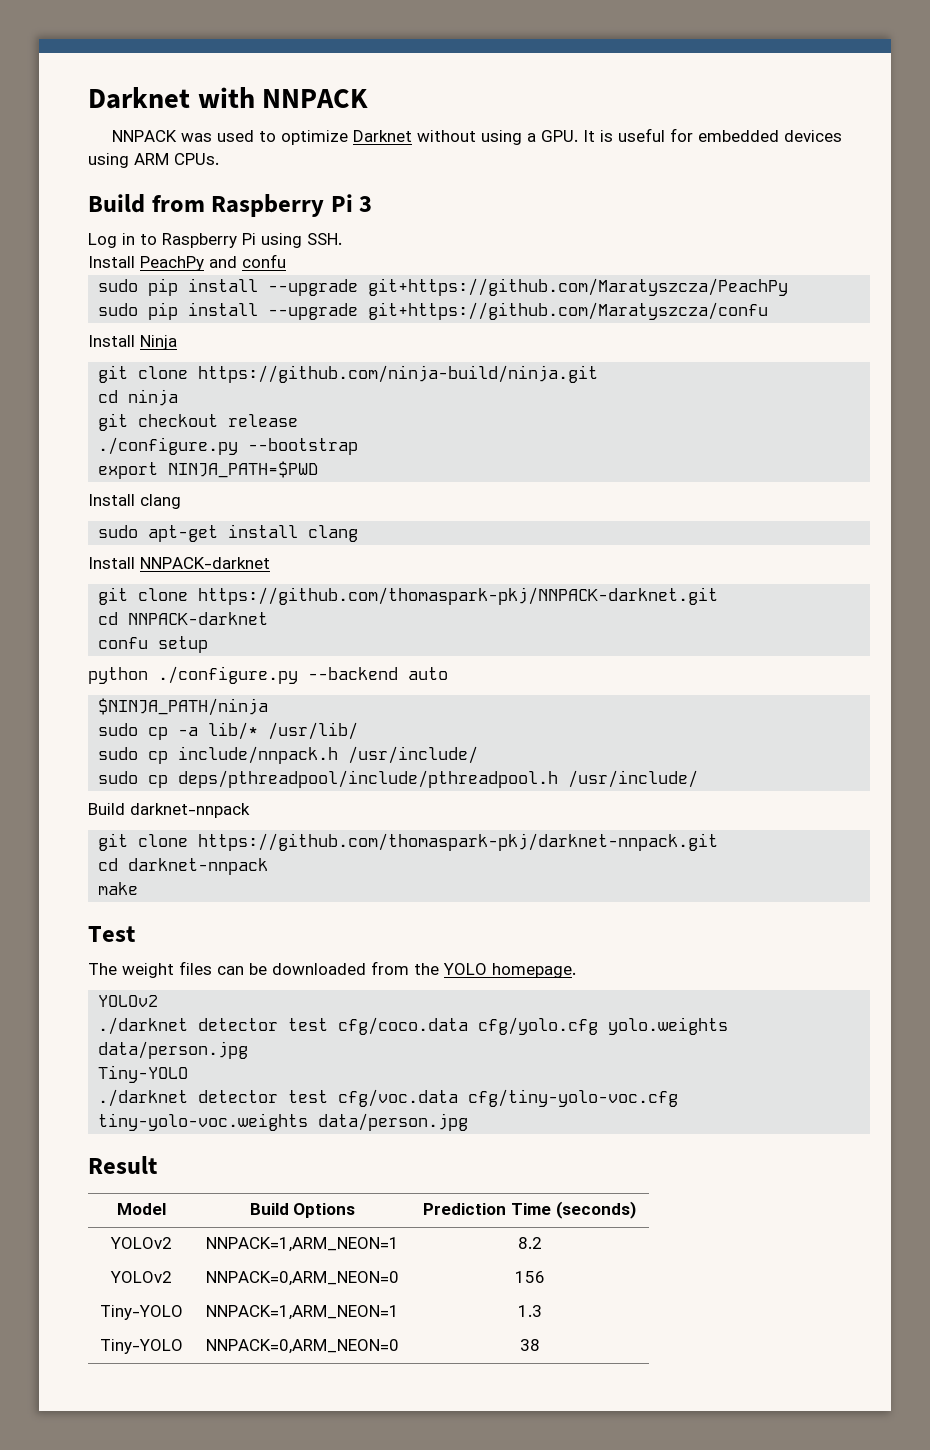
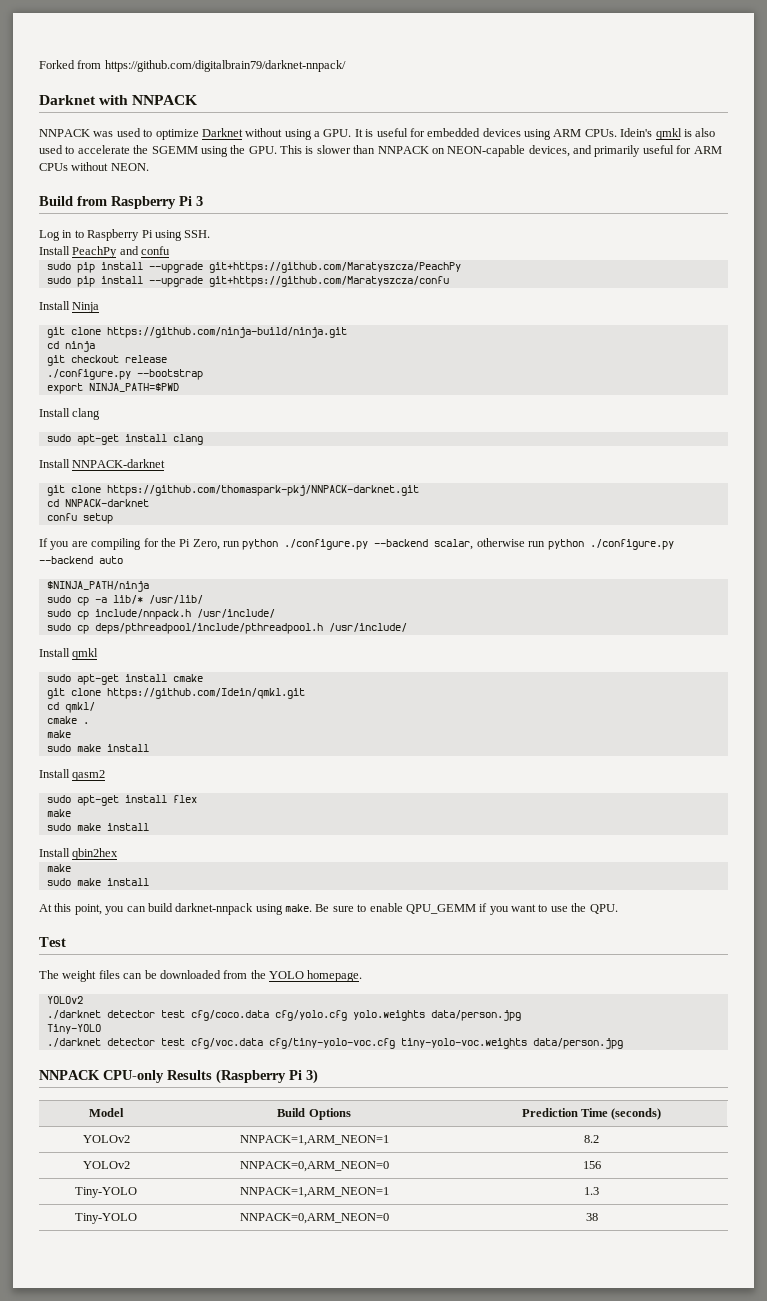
+ Forked from https://github.com/digitalbrain79/darknet-nnpack/
+ Idein's qmkl is also used to accelerate the SGEMM using the GPU. This is slower than NNPACK on NEON-capable devices, and primarily useful for ARM CPUs without NEON.
- python ./configure.py --backend auto
+ If you are compiling for the Pi Zero, run python ./configure.py --backend scalar, otherwise run python ./configure.py --backend auto
- Build darknet-nnpack
- git clone https://github.com/thomaspark-pkj/darknet-nnpack.git
- cd darknet-nnpack
+ Install qmkl
+ sudo apt-get install cmake
+ git clone https://github.com/Idein/qmkl.git
+ cd qmkl/
+ cmake .
  make
+ sudo make install
+ Install qasm2
+ sudo apt-get install flex
+ make
+ sudo make install
+ Install qbin2hex
+ make
+ sudo make install
+ At this point, you can build darknet-nnpack using make. Be sure to enable QPU_GEMM if you want to use the QPU.
- Result
+ NNPACK CPU-only Results (Raspberry Pi 3)

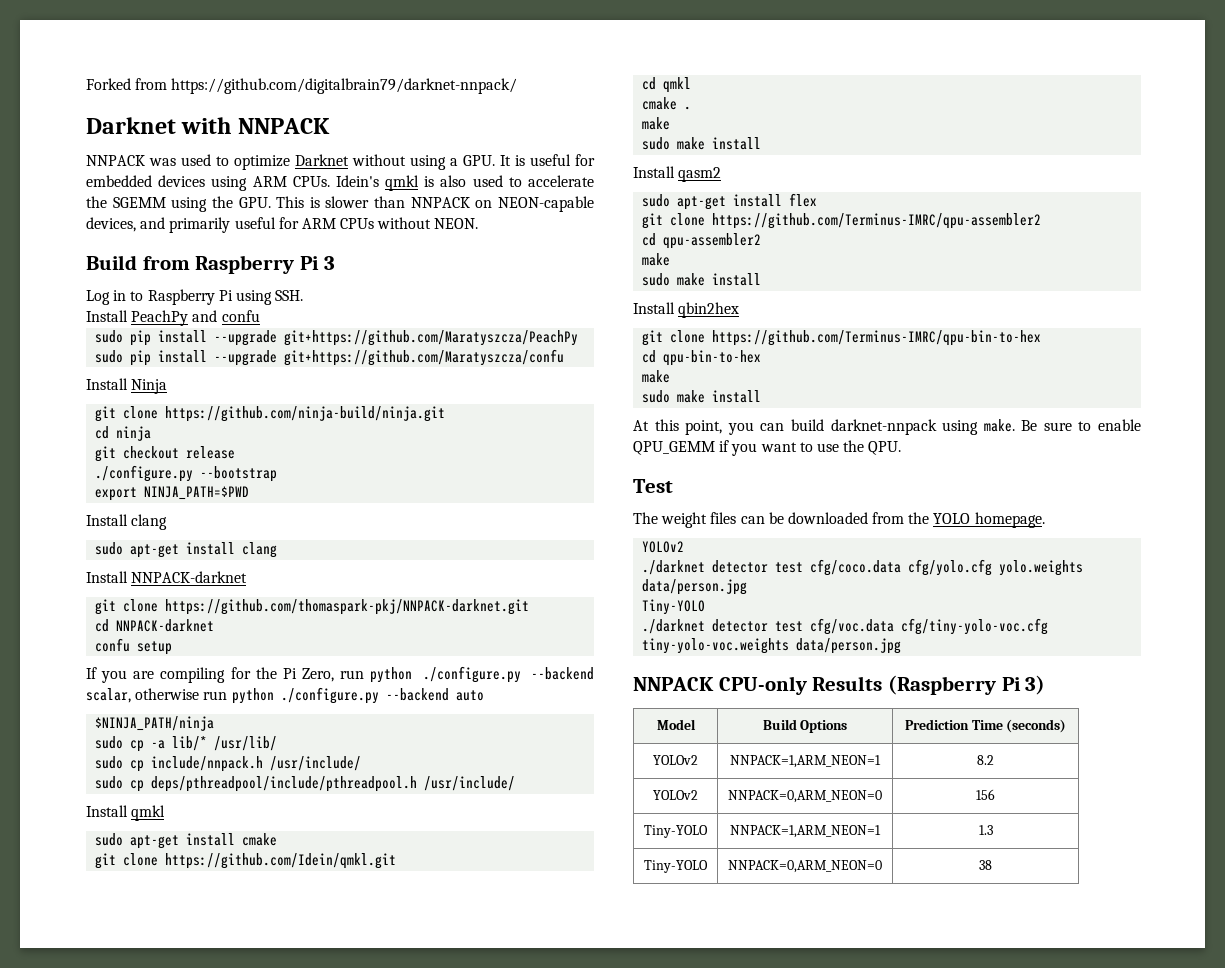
- cd qmkl/
+ cd qmkl
+ git clone https://github.com/Terminus-IMRC/qpu-assembler2
+ cd qpu-assembler2
+ git clone https://github.com/Terminus-IMRC/qpu-bin-to-hex
+ cd qpu-bin-to-hex

